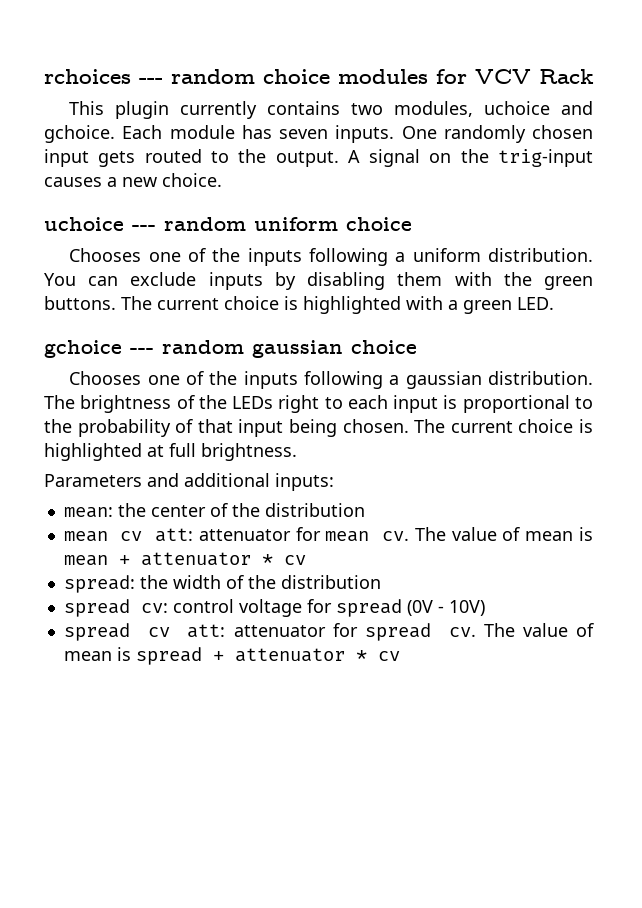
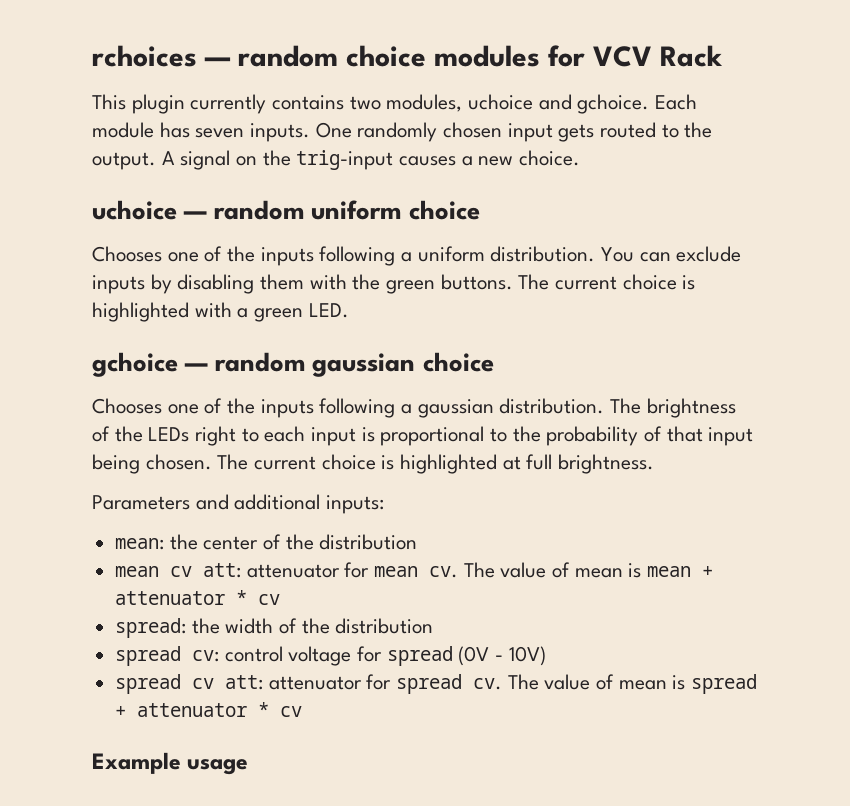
- rchoices --- random choice modules for VCV Rack
+ rchoices — random choice modules for VCV Rack
- uchoice --- random uniform choice
+ uchoice — random uniform choice
- gchoice --- random gaussian choice
+ gchoice — random gaussian choice
+ Example usage

